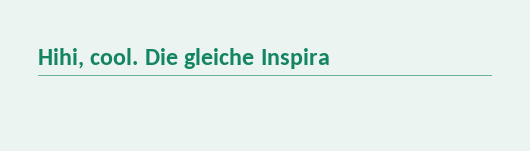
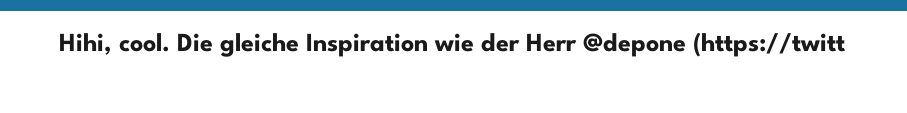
- Die gleiche Inspira
+ Die gleiche Inspiration wie der Herr @depone (https://twitt

